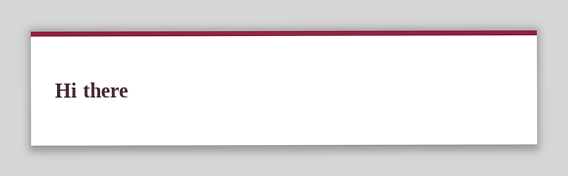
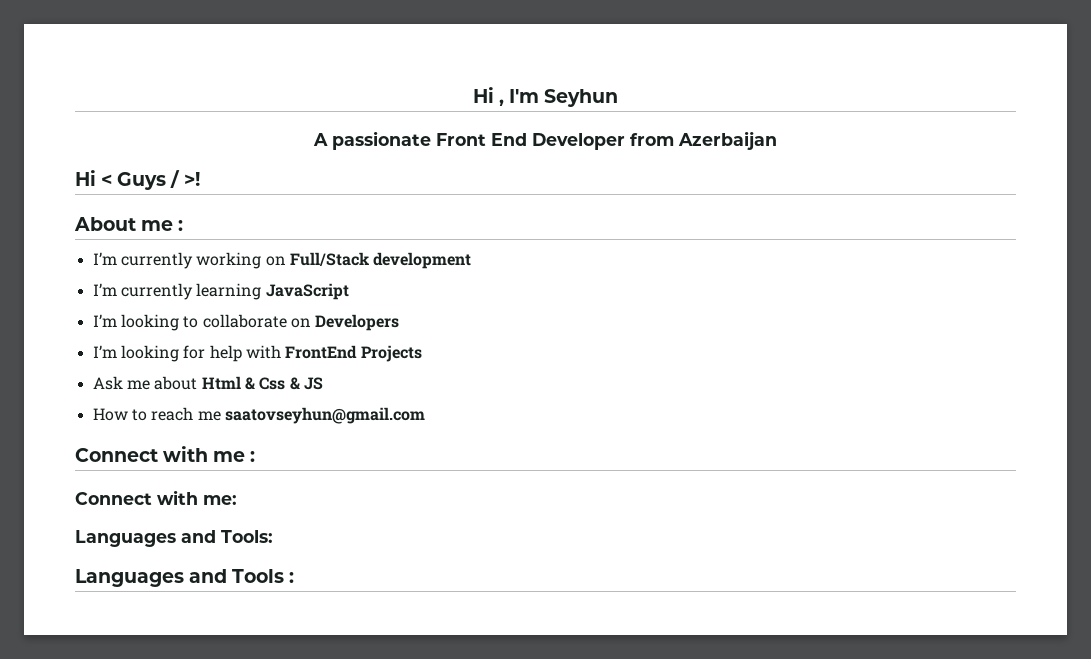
- Hi there
+ Hi , I'm Seyhun
+ A passionate Front End Developer from Azerbaijan
+ Hi < Guys / >!
+ About me :
+ I’m currently working on Full/Stack development
+ I’m currently learning JavaScript
+ I’m looking to collaborate on Developers
+ I’m looking for help with FrontEnd Projects
+ Ask me about Html & Css & JS
+ How to reach me saatovseyhun@gmail.com
+ Connect with me :
+ Connect with me:
+ Languages and Tools:
+ Languages and Tools :

